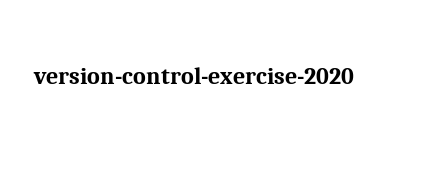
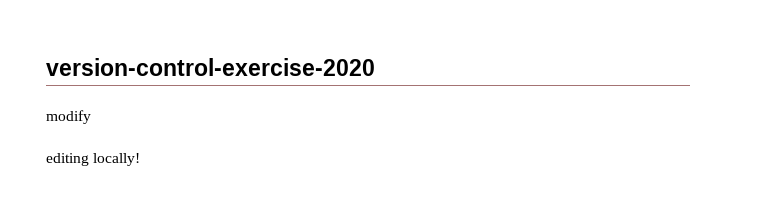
+ modify
+ editing locally!

